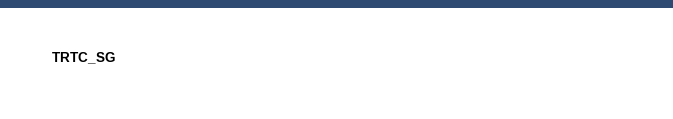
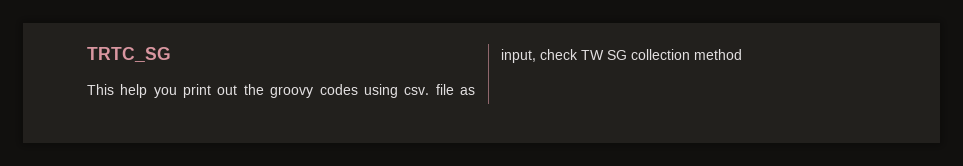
+ This help you print out the groovy codes using csv. file as input, check TW SG collection method

